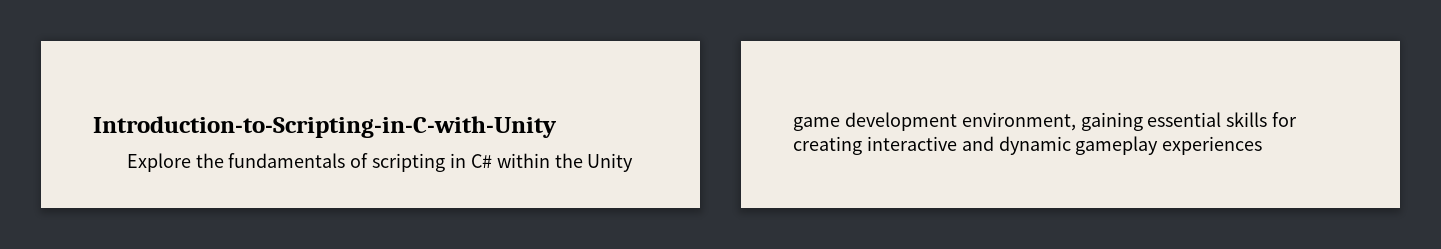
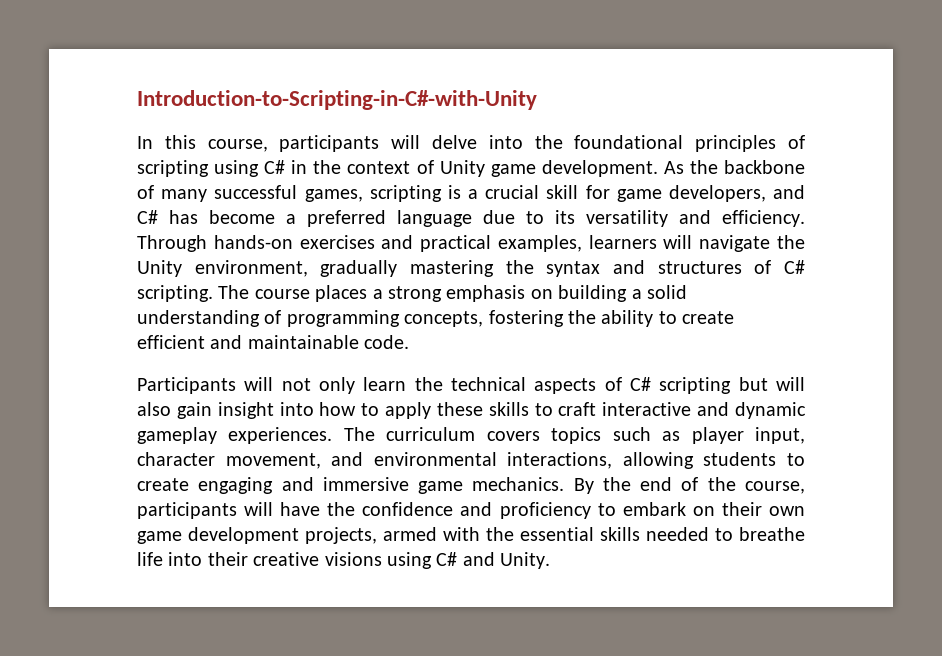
- Introduction-to-Scripting-in-C-with-Unity
- Explore the fundamentals of scripting in C# within the Unity game development environment, gaining essential skills for creating interactive and dynamic gameplay experiences
+ Introduction-to-Scripting-in-C#-with-Unity
+ In this course, participants will delve into the foundational principles of scripting using C# in the context of Unity game development. As the backbone of many successful games, scripting is a crucial skill for game developers, and C# has become a preferred language due to its versatility and efficiency. Through hands-on exercises and practical examples, learners will navigate the Unity environment, gradually mastering the syntax and structures of C# scripting. The course places a strong emphasis on building a solid understanding of programming concepts, fostering the ability to create efficient and maintainable code.
+ Participants will not only learn the technical aspects of C# scripting but will also gain insight into how to apply these skills to craft interactive and dynamic gameplay experiences. The curriculum covers topics such as player input, character movement, and environmental interactions, allowing students to create engaging and immersive game mechanics. By the end of the course, participants will have the confidence and proficiency to embark on their own game development projects, armed with the essential skills needed to breathe life into their creative visions using C# and Unity.

